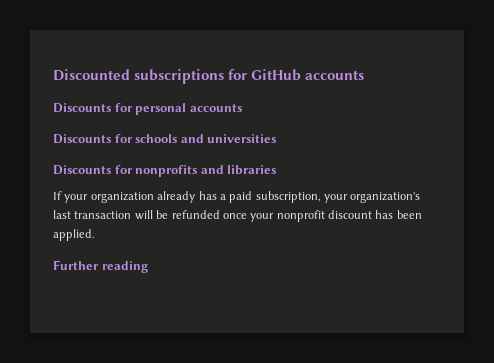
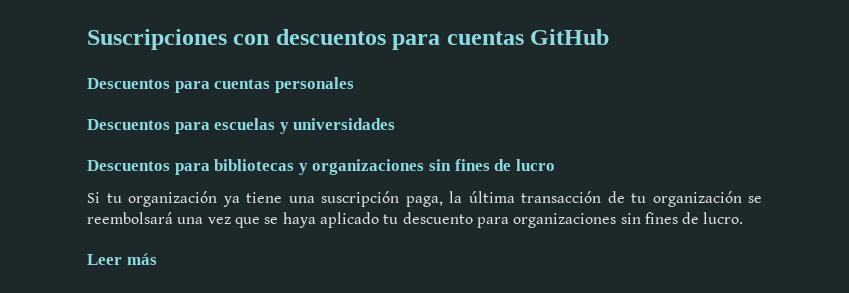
- Discounted subscriptions for GitHub accounts
- Discounts for personal accounts
- Discounts for schools and universities
- Discounts for nonprofits and libraries
- If your organization already has a paid subscription, your organization's last transaction will be refunded once your nonprofit discount has been applied.
- Further reading
+ Suscripciones con descuentos para cuentas GitHub
+ Descuentos para cuentas personales
+ Descuentos para escuelas y universidades
+ Descuentos para bibliotecas y organizaciones sin fines de lucro
+ Si tu organización ya tiene una suscripción paga, la última transacción de tu organización se reembolsará una vez que se haya aplicado tu descuento para organizaciones sin fines de lucro.
+ Leer más

